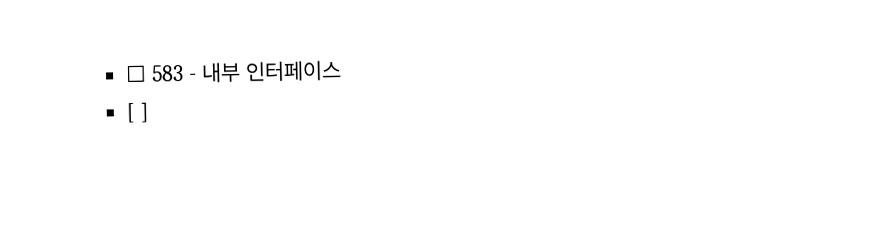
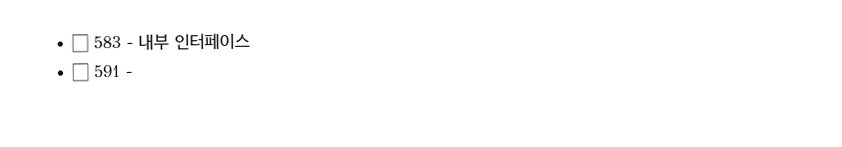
- [ ]
+ ☐ 591 -

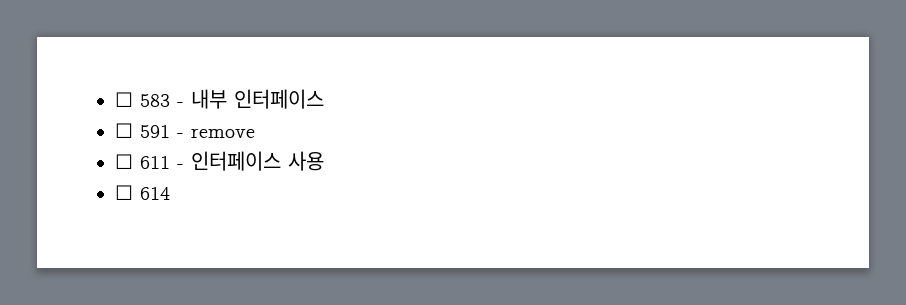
- ☐ 591 -
+ ☐ 591 - remove
+ ☐ 611 - 인터페이스 사용
+ ☐ 614

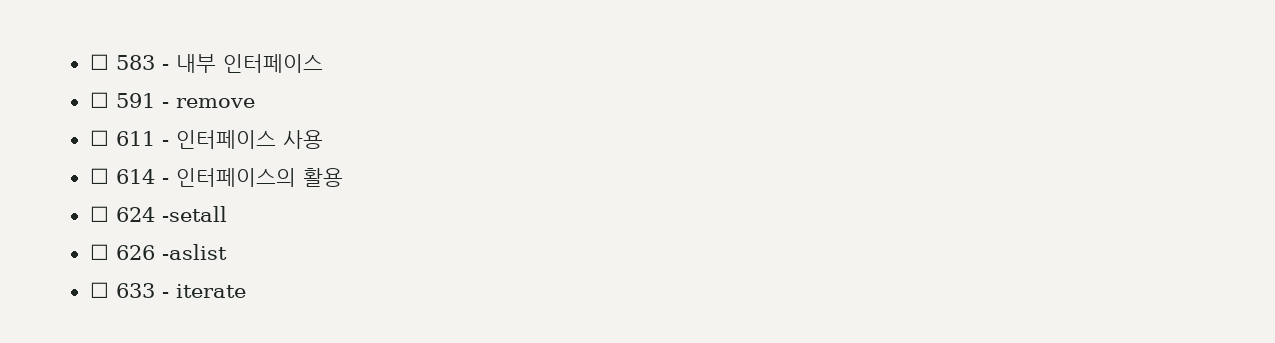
- ☐ 614
+ ☐ 614 - 인터페이스의 활용
+ ☐ 624 -setall
+ ☐ 626 -aslist
+ ☐ 633 - iterate

